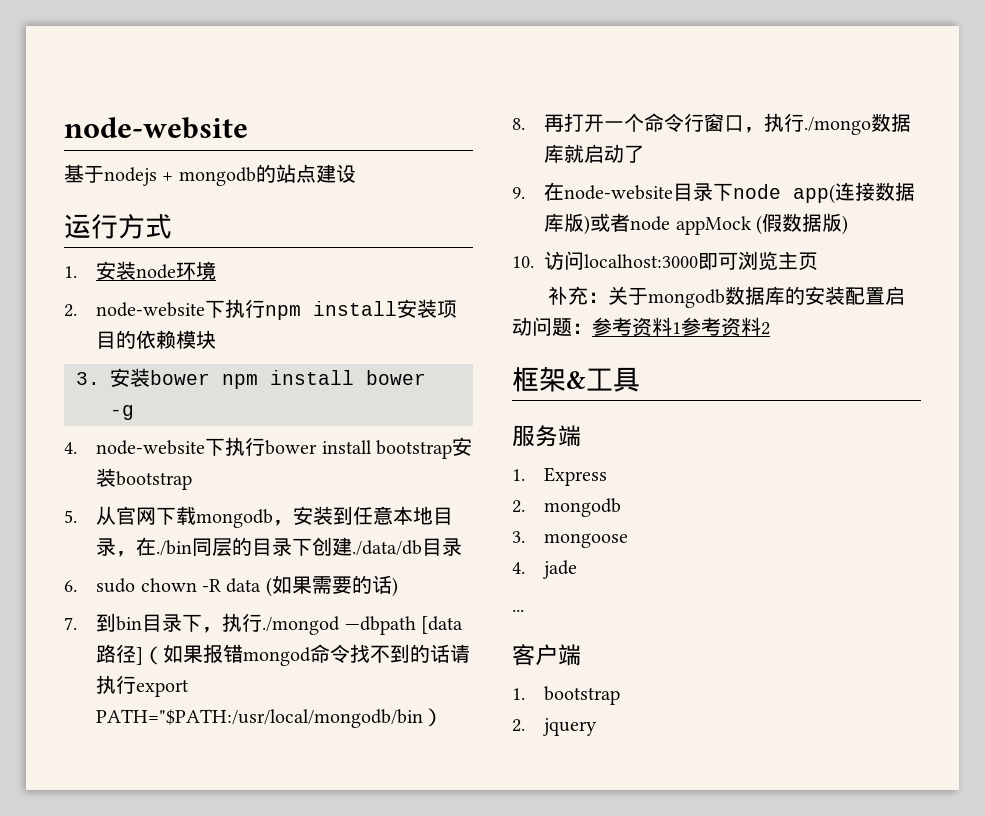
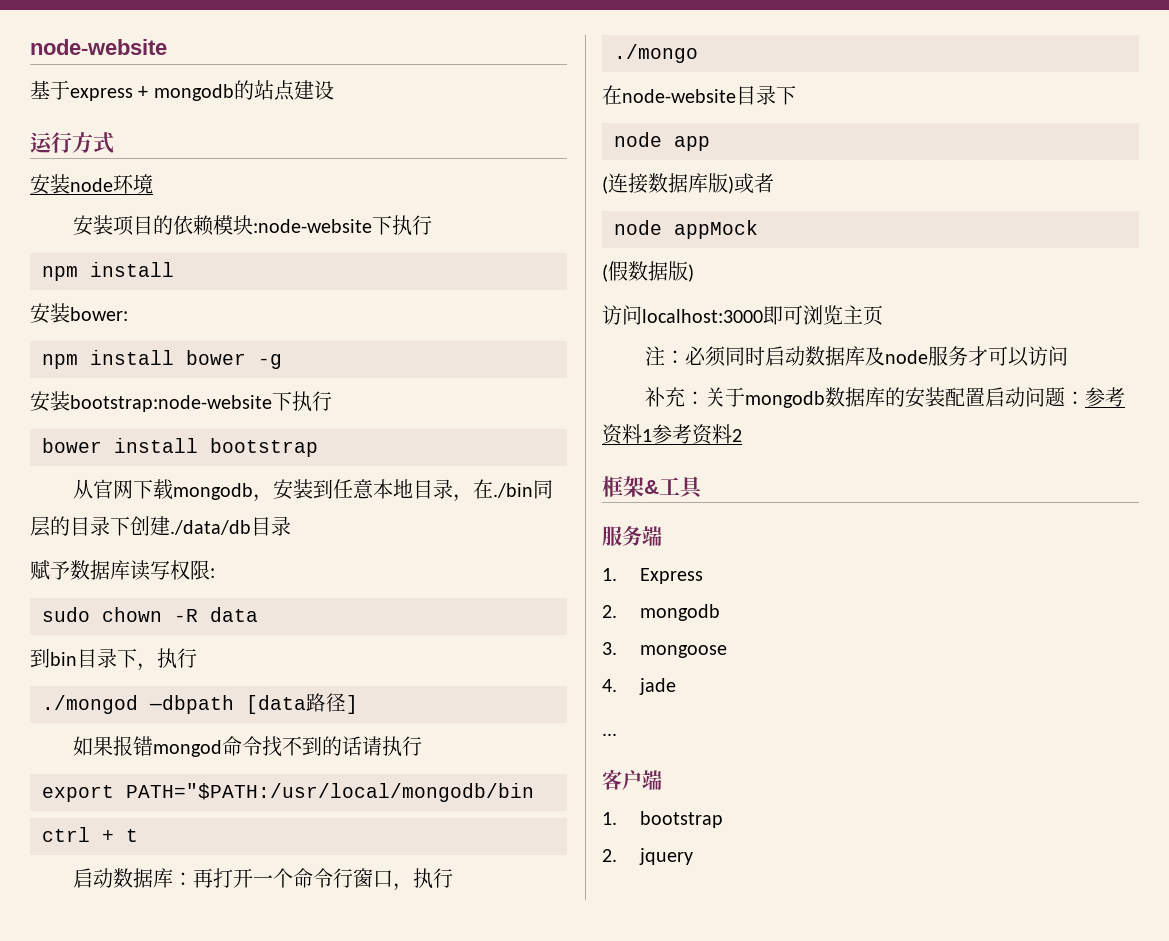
- 基于nodejs + mongodb的站点建设
+ 基于express + mongodb的站点建设
- 1.安装node环境
+ 安装node环境
- 2. node-website下执行npm install安装项目的依赖模块
- 3.安装bower npm install bower -g
+ 安装项目的依赖模块:node-website下执行
+ npm install
+ 安装bower:
+ npm install bower -g
- 4. node-website下执行bower install bootstrap安装bootstrap
- 5.从官网下载mongodb，安装到任意本地目录，在./bin同层的目录下创建./data/db目录
+ 安装bootstrap:node-website下执行
+ bower install bootstrap
+ 从官网下载mongodb，安装到任意本地目录，在./bin同层的目录下创建./data/db目录
- 6. sudo chown -R data (如果需要的话)
- 7.到bin目录下，执行./mongod —dbpath [data路径]（如果报错mongod命令找不到的话请执行export PATH="$PATH:/usr/local/mongodb/bin）
- 8.再打开一个命令行窗口，执行./mongo数据库就启动了
- 9.在node-website目录下node app(连接数据库版)或者node appMock (假数据版)
+ 赋予数据库读写权限:
+ sudo chown -R data
+ 到bin目录下，执行
+ ./mongod —dbpath [data路径]
+ 如果报错mongod命令找不到的话请执行
+ export PATH="$PATH:/usr/local/mongodb/bin
+ ctrl + t
+ 启动数据库：再打开一个命令行窗口，执行
+ ./mongo
+ 在node-website目录下
+ node app
+ (连接数据库版)或者
+ node appMock
+ (假数据版)
- 10.访问localhost:3000即可浏览主页
+ 访问localhost:3000即可浏览主页
+ 注：必须同时启动数据库及node服务才可以访问

